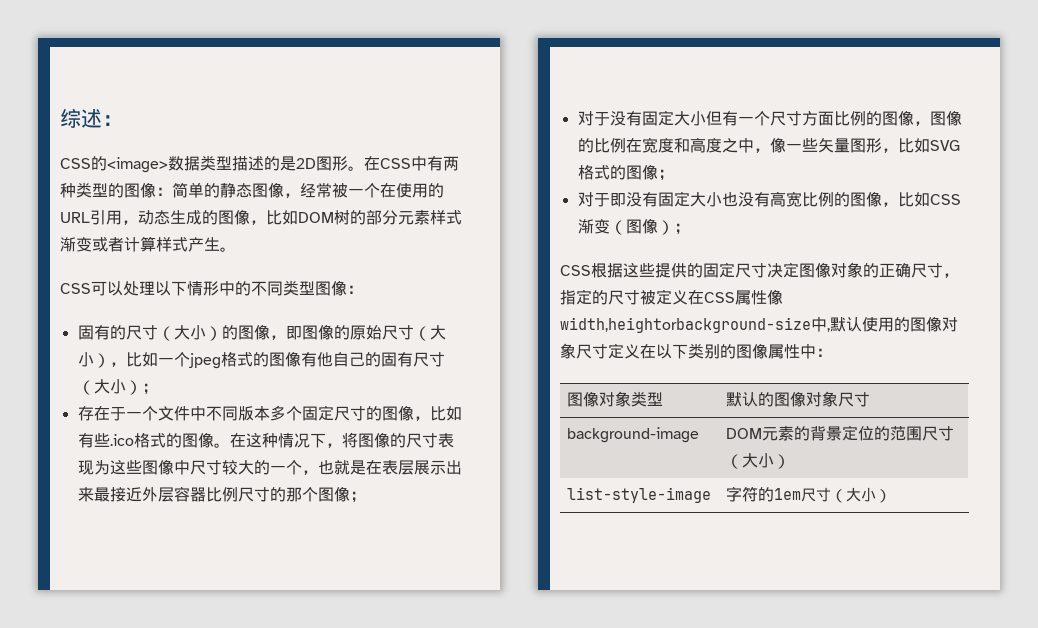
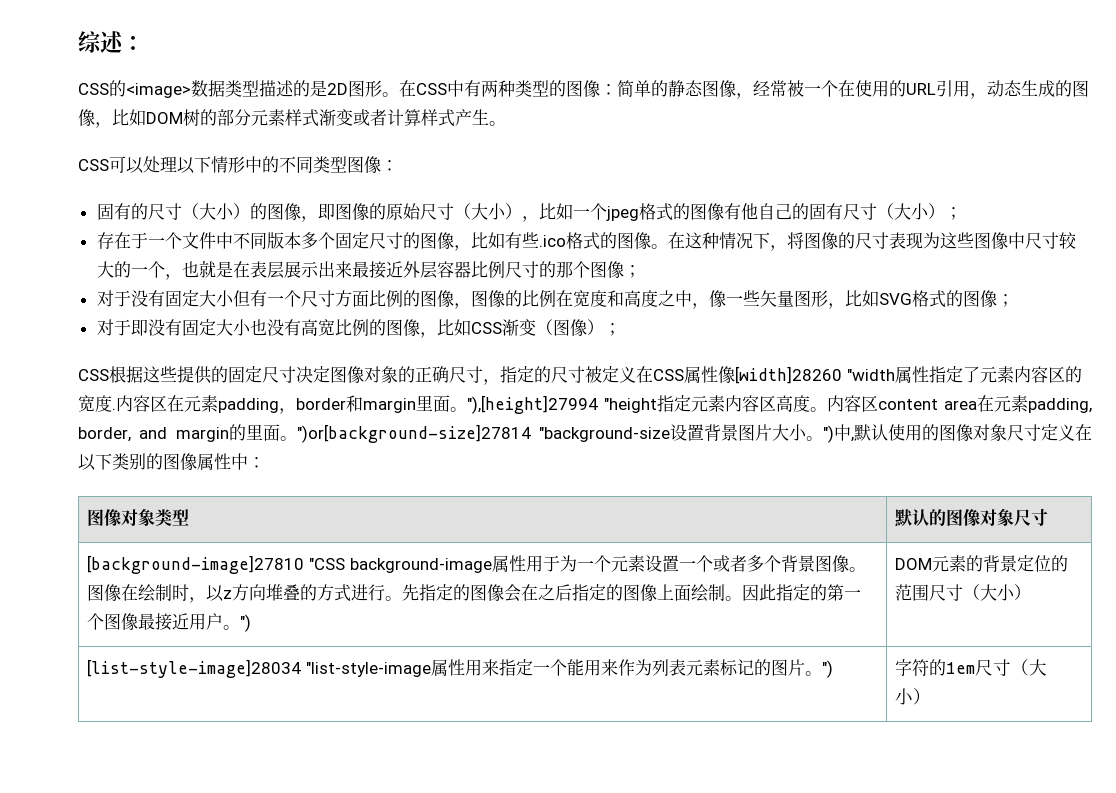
- CSS根据这些提供的固定尺寸决定图像对象的正确尺寸，指定的尺寸被定义在CSS属性像width,heightorbackground-size中,默认使用的图像对象尺寸定义在以下类别的图像属性中：
+ CSS根据这些提供的固定尺寸决定图像对象的正确尺寸，指定的尺寸被定义在CSS属性像[width]28260 "width属性指定了元素内容区的宽度.内容区在元素padding，border和margin里面。"),[height]27994 "height指定元素内容区高度。内容区content area在元素padding, border, and margin的里面。")or[background-size]27814 "background-size设置背景图片大小。")中,默认使用的图像对象尺寸定义在以下类别的图像属性中：
- background-image
+ [background-image]27810 "CSS background-image属性用于为一个元素设置一个或者多个背景图像。图像在绘制时，以z方向堆叠的方式进行。先指定的图像会在之后指定的图像上面绘制。因此指定的第一个图像最接近用户。")
- list-style-image | 字符的1em尺寸（大小）
+ [list-style-image]28034 "list-style-image属性用来指定一个能用来作为列表元素标记的图片。") | 字符的1em尺寸（大小）

